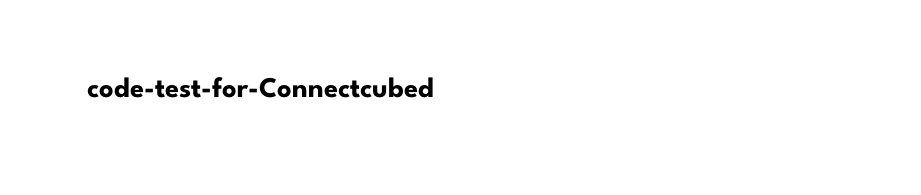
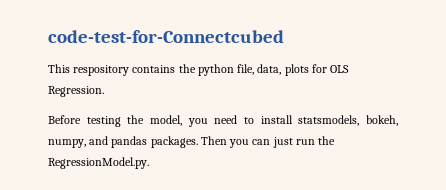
+ This respository contains the python file, data, plots for OLS Regression.
+ Before testing the model, you need to install statsmodels, bokeh, numpy, and pandas packages. Then you can just run the RegressionModel.py.

